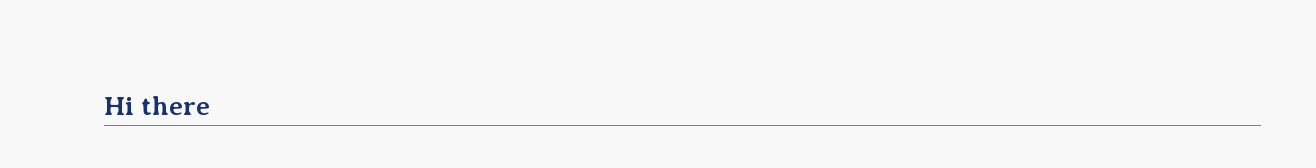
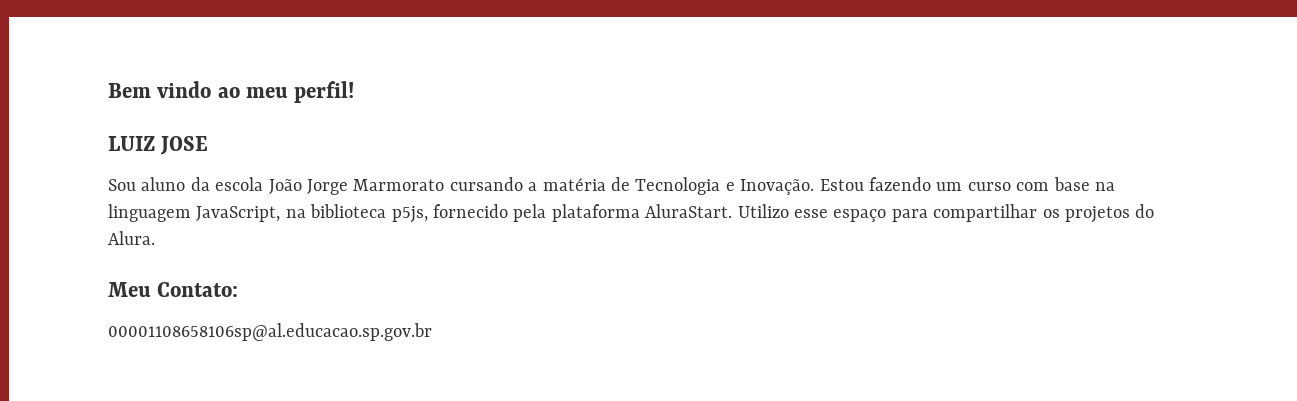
- Hi there
+ Bem vindo ao meu perfil!
+ LUIZ JOSE
+ Sou aluno da escola João Jorge Marmorato cursando a matéria de Tecnologia e Inovação. Estou fazendo um curso com base na linguagem JavaScript, na biblioteca p5js, fornecido pela plataforma AluraStart. Utilizo esse espaço para compartilhar os projetos do Alura.
+ Meu Contato:
+ 00001108658106sp@al.educacao.sp.gov.br

